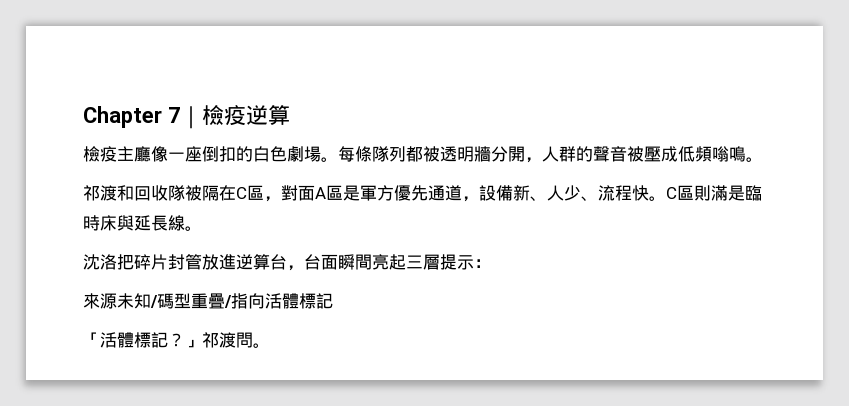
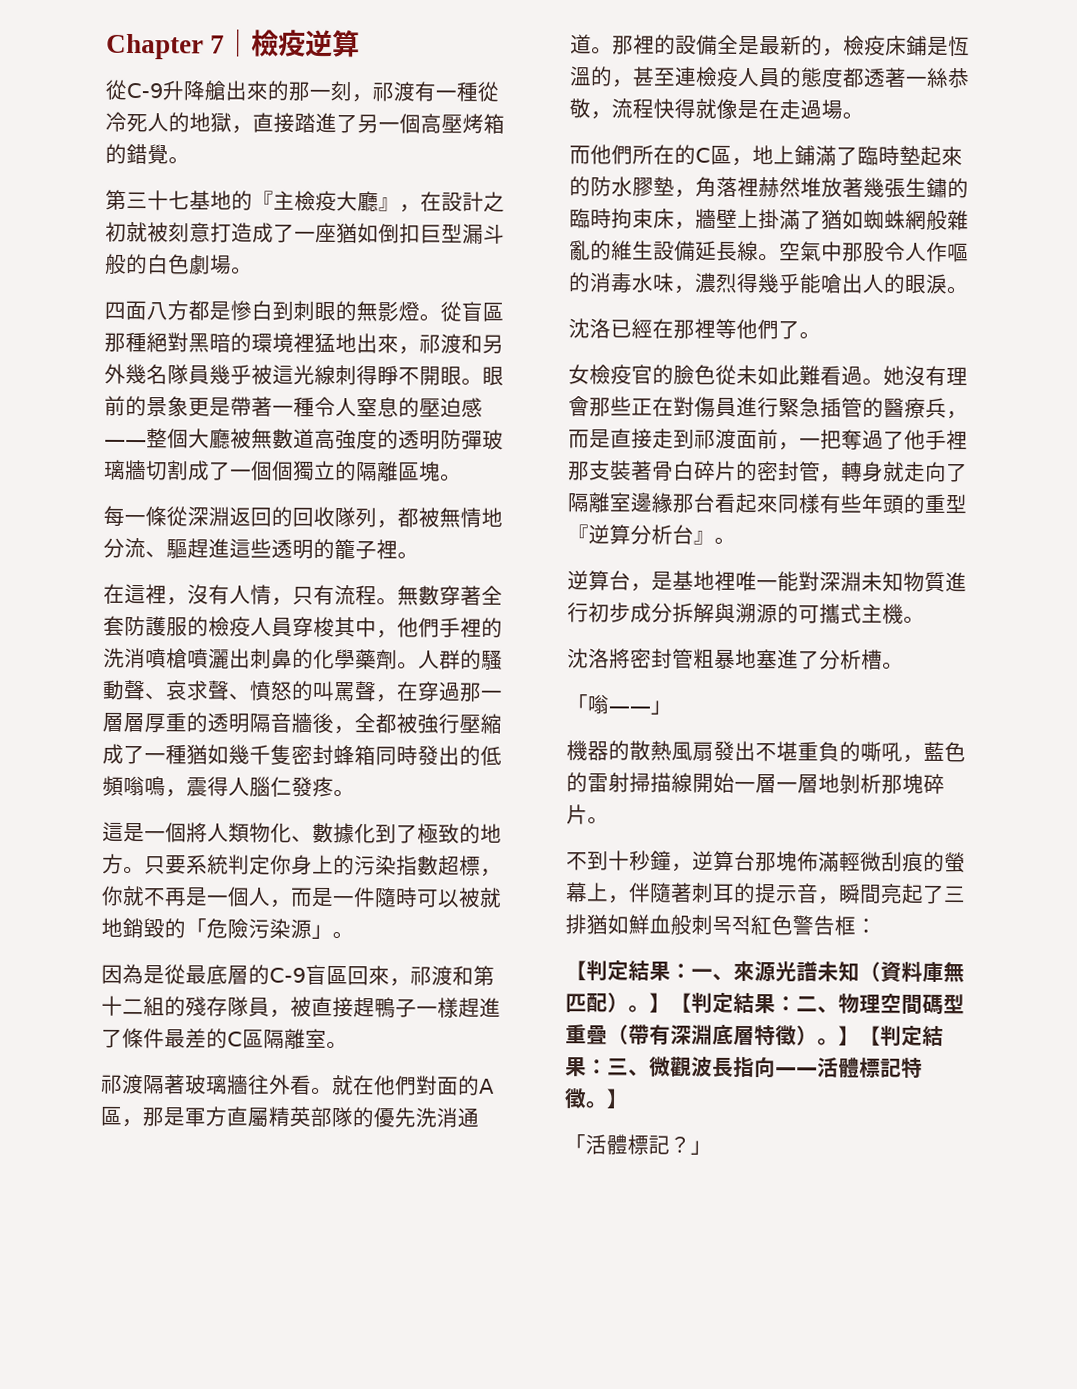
- 檢疫主廳像一座倒扣的白色劇場。每條隊列都被透明牆分開，人群的聲音被壓成低頻嗡鳴。
- 祁渡和回收隊被隔在C區，對面A區是軍方優先通道，設備新、人少、流程快。C區則滿是臨時床與延長線。
- 沈洛把碎片封管放進逆算台，台面瞬間亮起三層提示：
- 來源未知/碼型重疊/指向活體標記
+ 從C-9升降艙出來的那一刻，祁渡有一種從冷死人的地獄，直接踏進了另一個高壓烤箱的錯覺。
+ 第三十七基地的『主檢疫大廳』，在設計之初就被刻意打造成了一座猶如倒扣巨型漏斗般的白色劇場。
+ 四面八方都是慘白到刺眼的無影燈。從盲區那種絕對黑暗的環境裡猛地出來，祁渡和另外幾名隊員幾乎被這光線刺得睜不開眼。眼前的景象更是帶著一種令人窒息的壓迫感——整個大廳被無數道高強度的透明防彈玻璃牆切割成了一個個獨立的隔離區塊。
+ 每一條從深淵返回的回收隊列，都被無情地分流、驅趕進這些透明的籠子裡。
+ 在這裡，沒有人情，只有流程。無數穿著全套防護服的檢疫人員穿梭其中，他們手裡的洗消噴槍噴灑出刺鼻的化學藥劑。人群的騷動聲、哀求聲、憤怒的叫罵聲，在穿過那一層層厚重的透明隔音牆後，全都被強行壓縮成了一種猶如幾千隻密封蜂箱同時發出的低頻嗡鳴，震得人腦仁發疼。
+ 這是一個將人類物化、數據化到了極致的地方。只要系統判定你身上的污染指數超標，你就不再是一個人，而是一件隨時可以被就地銷毀的「危險污染源」。
+ 因為是從最底層的C-9盲區回來，祁渡和第十二組的殘存隊員，被直接趕鴨子一樣趕進了條件最差的C區隔離室。
+ 祁渡隔著玻璃牆往外看。就在他們對面的A區，那是軍方直屬精英部隊的優先洗消通道。那裡的設備全是最新的，檢疫床鋪是恆溫的，甚至連檢疫人員的態度都透著一絲恭敬，流程快得就像是在走過場。
+ 而他們所在的C區，地上鋪滿了臨時墊起來的防水膠墊，角落裡赫然堆放著幾張生鏽的臨時拘束床，牆壁上掛滿了猶如蜘蛛網般雜亂的維生設備延長線。空氣中那股令人作嘔的消毒水味，濃烈得幾乎能嗆出人的眼淚。
+ 沈洛已經在那裡等他們了。
+ 女檢疫官的臉色從未如此難看過。她沒有理會那些正在對傷員進行緊急插管的醫療兵，而是直接走到祁渡面前，一把奪過了他手裡那支裝著骨白碎片的密封管，轉身就走向了隔離室邊緣那台看起來同樣有些年頭的重型『逆算分析台』。
+ 逆算台，是基地裡唯一能對深淵未知物質進行初步成分拆解與溯源的可攜式主機。
+ 沈洛將密封管粗暴地塞進了分析槽。
+ 「嗡——」
+ 機器的散熱風扇發出不堪重負的嘶吼，藍色的雷射掃描線開始一層一層地剝析那塊碎片。
+ 不到十秒鐘，逆算台那塊佈滿輕微刮痕的螢幕上，伴隨著刺耳的提示音，瞬間亮起了三排猶如鮮血般刺목적紅色警告框：
+ 【判定結果：一、來源光譜未知（資料庫無匹配）。】【判定結果：二、物理空間碼型重疊（帶有深淵底層特徵）。】【判定結果：三、微觀波長指向——活體標記特徵。】
- 「活體標記？」祁渡問。
+ 「活體標記？」

